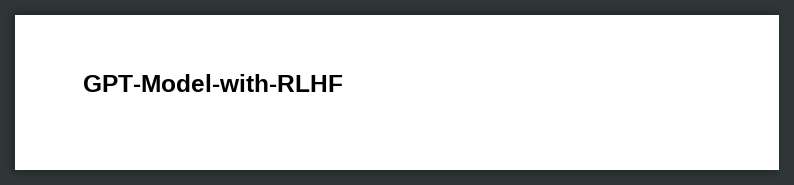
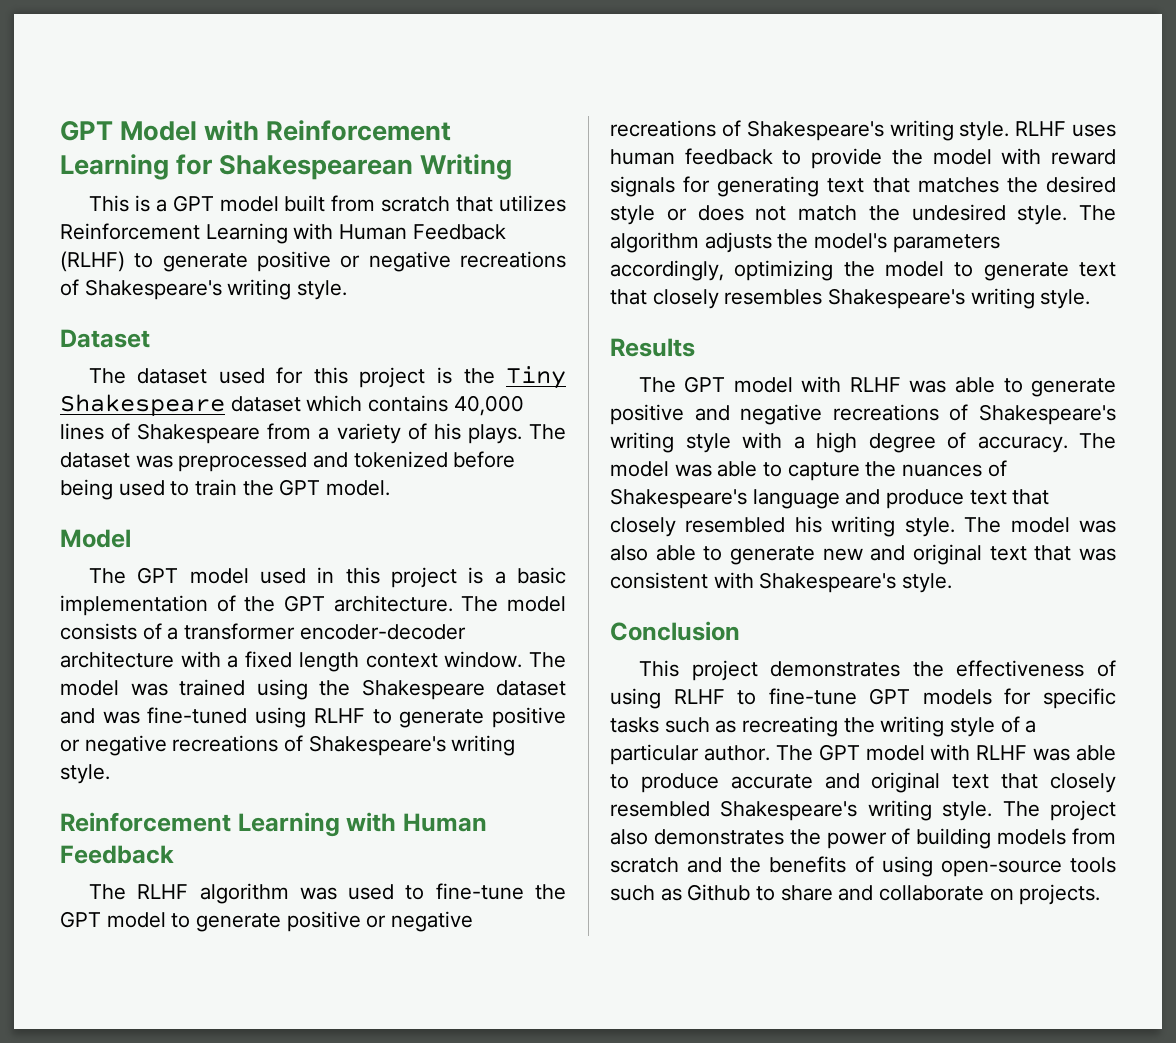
- GPT-Model-with-RLHF
+ GPT Model with Reinforcement Learning for Shakespearean Writing
+ This is a GPT model built from scratch that utilizes Reinforcement Learning with Human Feedback (RLHF) to generate positive or negative recreations of Shakespeare's writing style.
+ Dataset
+ The dataset used for this project is the Tiny Shakespeare dataset which contains 40,000 lines of Shakespeare from a variety of his plays. The dataset was preprocessed and tokenized before being used to train the GPT model.
+ Model
+ The GPT model used in this project is a basic implementation of the GPT architecture. The model consists of a transformer encoder-decoder architecture with a fixed length context window. The model was trained using the Shakespeare dataset and was fine-tuned using RLHF to generate positive or negative recreations of Shakespeare's writing style.
+ Reinforcement Learning with Human Feedback
+ The RLHF algorithm was used to fine-tune the GPT model to generate positive or negative recreations of Shakespeare's writing style. RLHF uses human feedback to provide the model with reward signals for generating text that matches the desired style or does not match the undesired style. The algorithm adjusts the model's parameters accordingly, optimizing the model to generate text that closely resembles Shakespeare's writing style.
+ Results
+ The GPT model with RLHF was able to generate positive and negative recreations of Shakespeare's writing style with a high degree of accuracy. The model was able to capture the nuances of Shakespeare's language and produce text that closely resembled his writing style. The model was also able to generate new and original text that was consistent with Shakespeare's style.
+ Conclusion
+ This project demonstrates the effectiveness of using RLHF to fine-tune GPT models for specific tasks such as recreating the writing style of a particular author. The GPT model with RLHF was able to produce accurate and original text that closely resembled Shakespeare's writing style. The project also demonstrates the power of building models from scratch and the benefits of using open-source tools such as Github to share and collaborate on projects.

